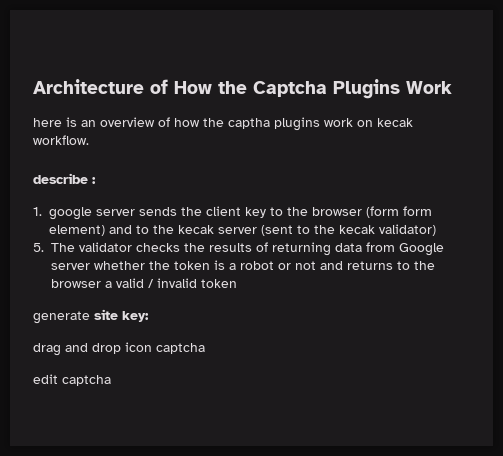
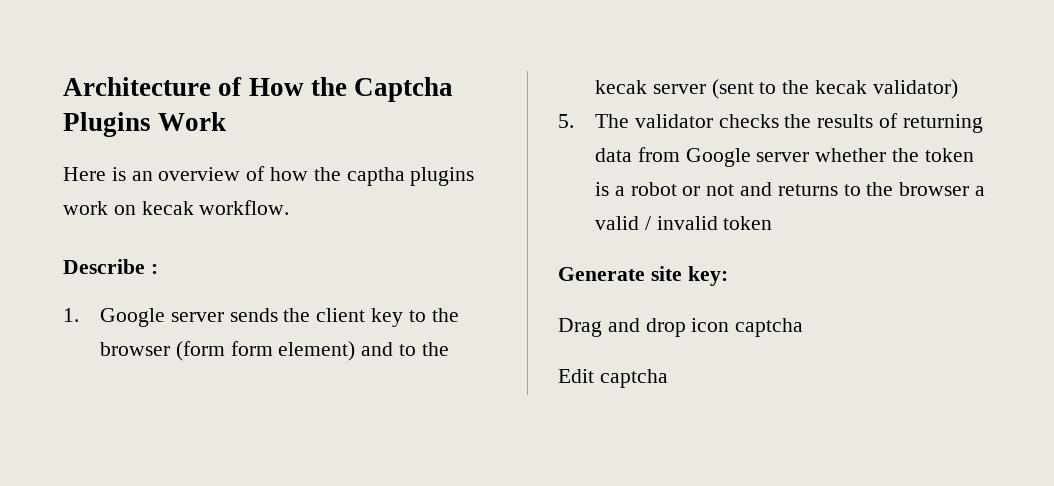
- here is an overview of how the captha plugins work on kecak workflow.
+ Here is an overview of how the captha plugins work on kecak workflow.
- describe :
+ Describe :
- 1. google server sends the client key to the browser (form form element) and to the kecak server (sent to the kecak validator)
+ 1. Google server sends the client key to the browser (form form element) and to the kecak server (sent to the kecak validator)
- generate site key:
+ Generate site key:
- drag and drop icon captcha
+ Drag and drop icon captcha
- edit captcha
+ Edit captcha

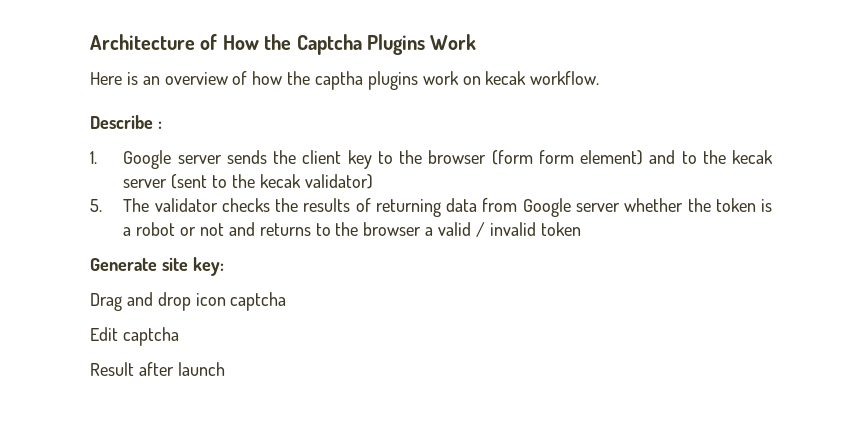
+ Result after launch

